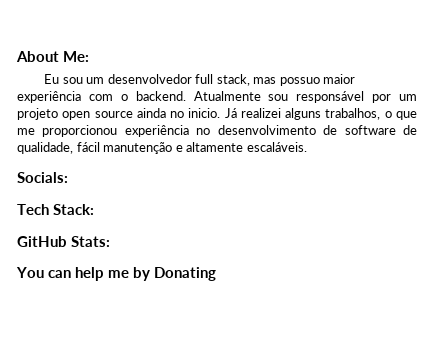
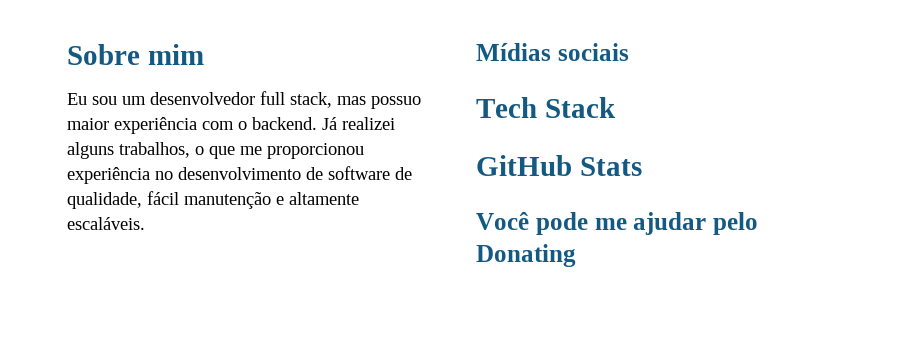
- About Me:
+ Sobre mim
- Atualmente sou responsável por um projeto open source ainda no inicio.
- Socials:
+ Mídias sociais
- Tech Stack:
+ Tech Stack
- GitHub Stats:
- You can help me by Donating
+ GitHub Stats
+ Você pode me ajudar pelo Donating

